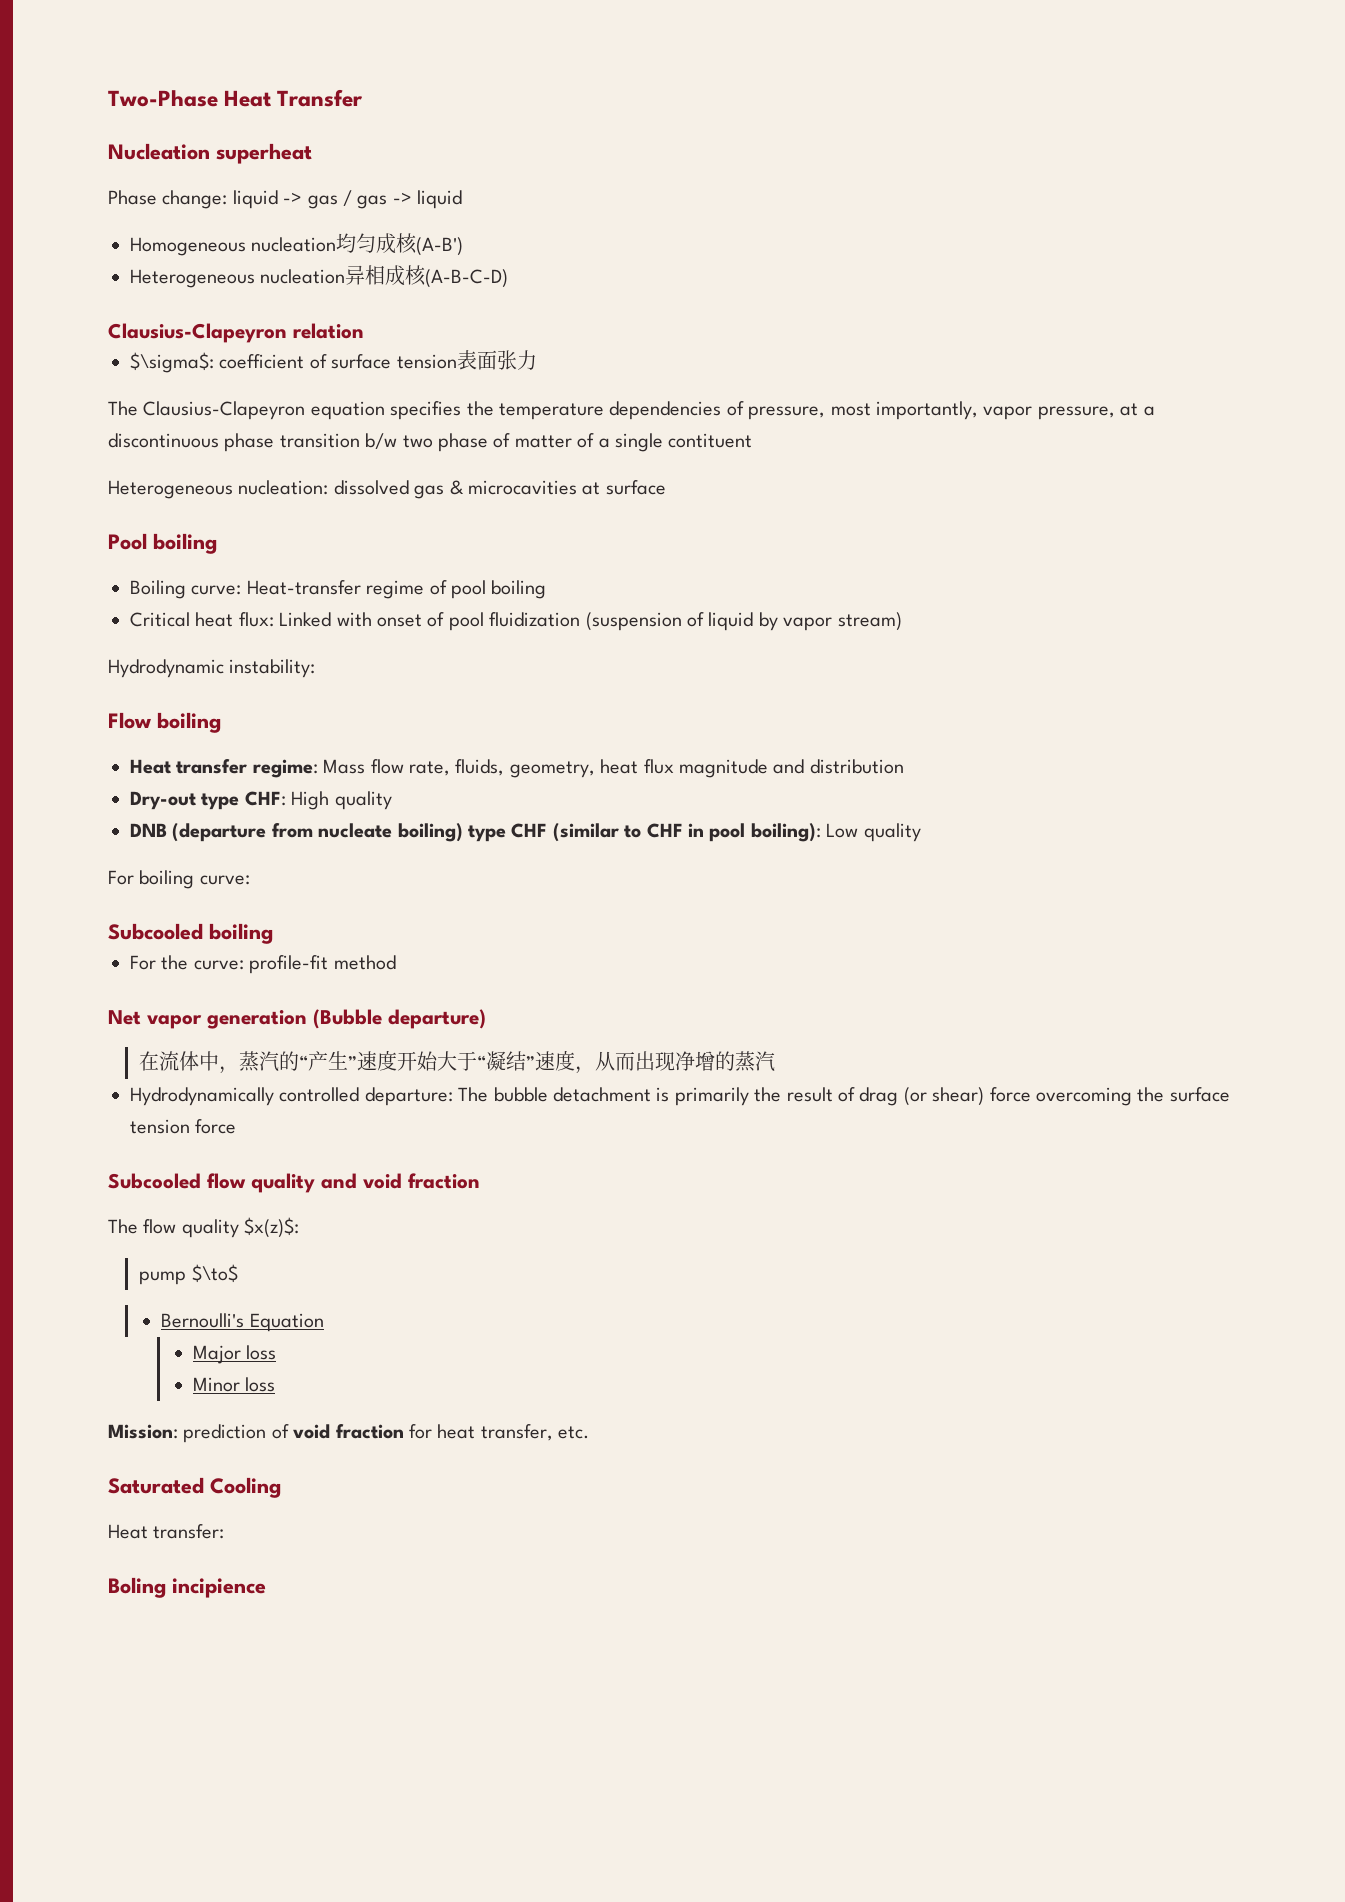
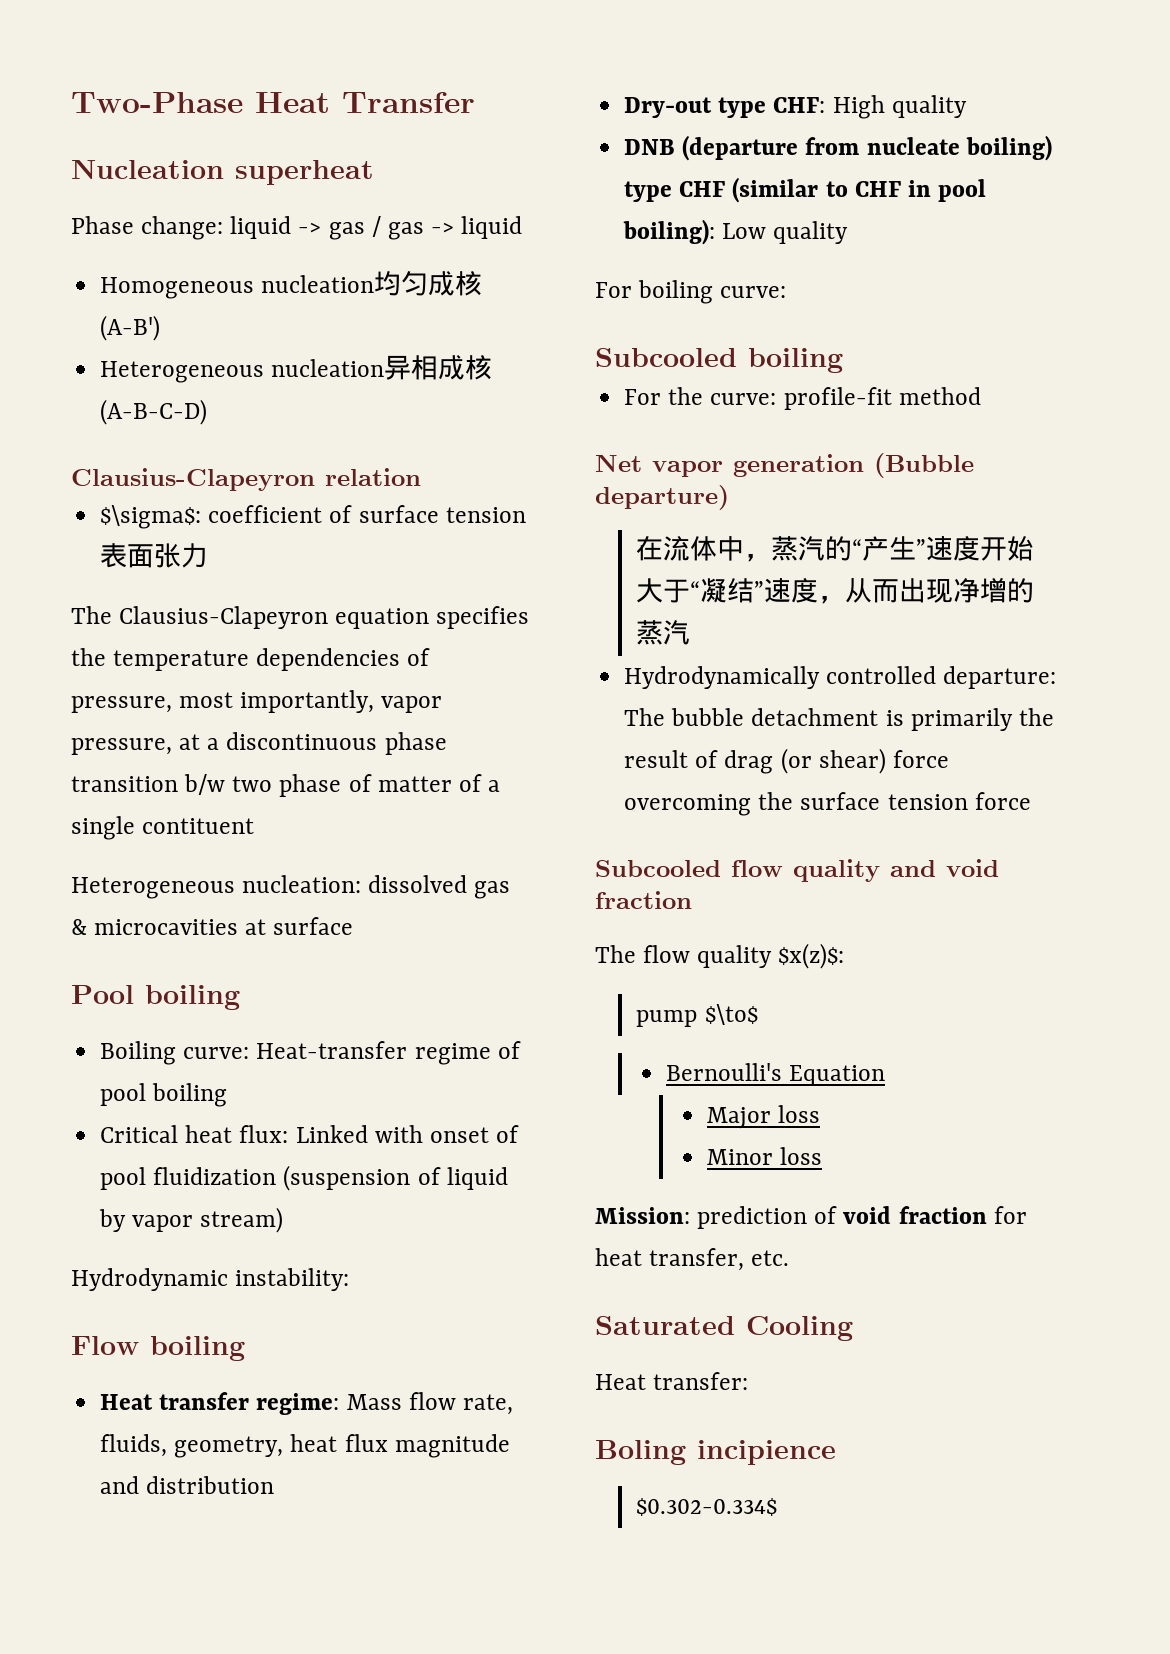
+ $0.302-0.334$

